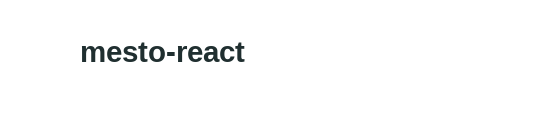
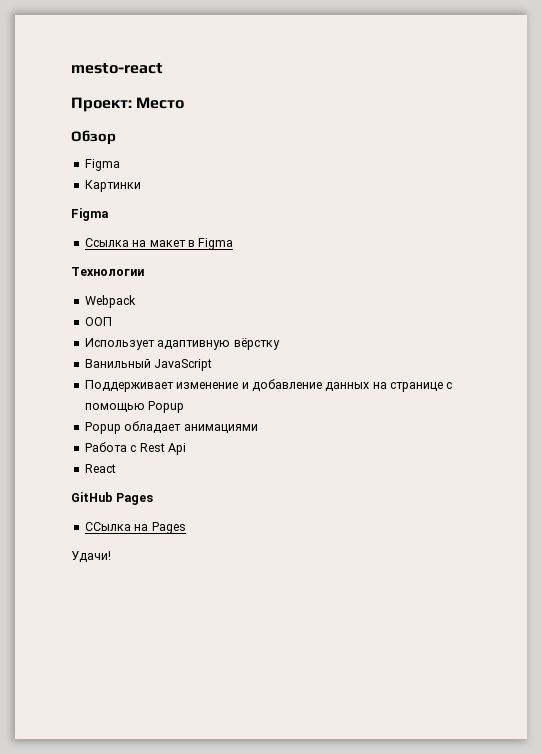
+ Проект: Место
+ Обзор
+ Figma
+ Картинки
+ Figma
+ Ссылка на макет в Figma
+ Технологии
+ Webpack
+ ООП
+ Использует адаптивную вёрстку
+ Ванильный JavaScript
+ Поддерживает изменение и добавление данных на странице с помощью Popup
+ Popup обладает анимациями
+ Работа с Rest Api
+ React
+ GitHub Pages
+ ССылка на Pages
+ Удачи!

